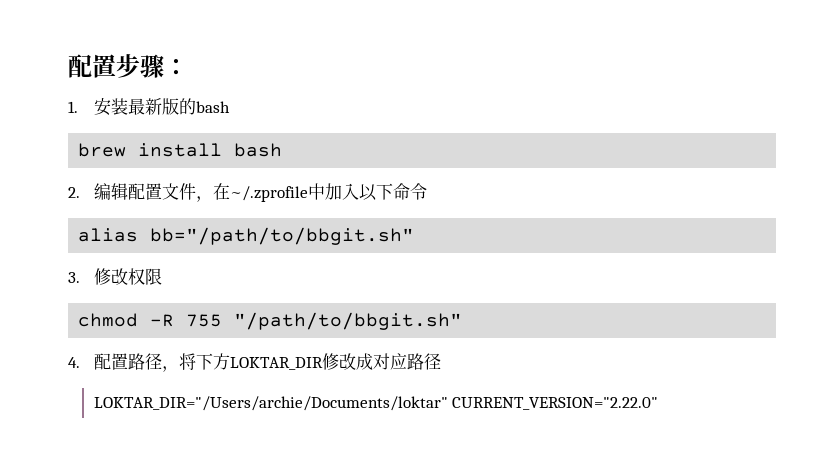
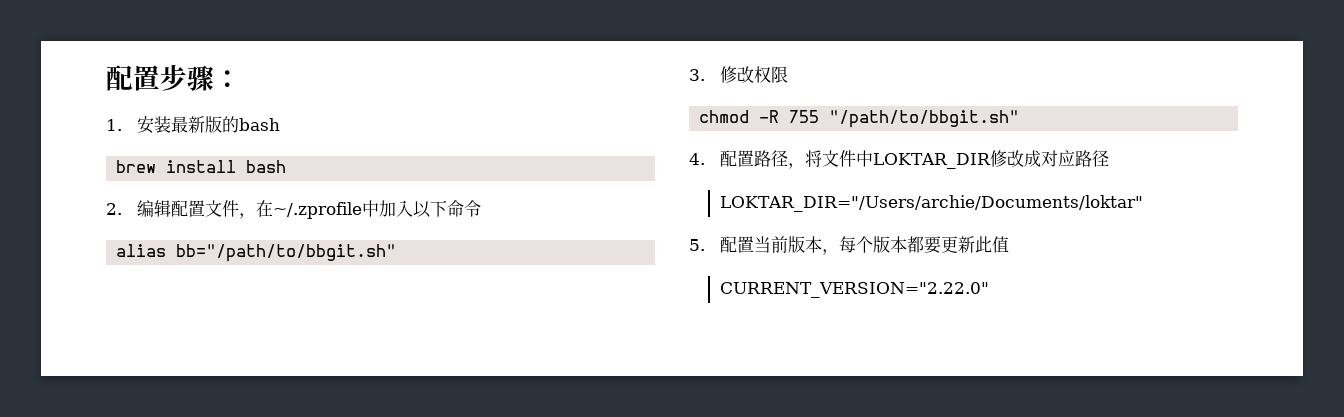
- 4.配置路径，将下方LOKTAR_DIR修改成对应路径
+ 4.配置路径，将文件中LOKTAR_DIR修改成对应路径
- LOKTAR_DIR="/Users/archie/Documents/loktar" CURRENT_VERSION="2.22.0"
+ LOKTAR_DIR="/Users/archie/Documents/loktar"
+ 5.配置当前版本，每个版本都要更新此值
+ CURRENT_VERSION="2.22.0"

